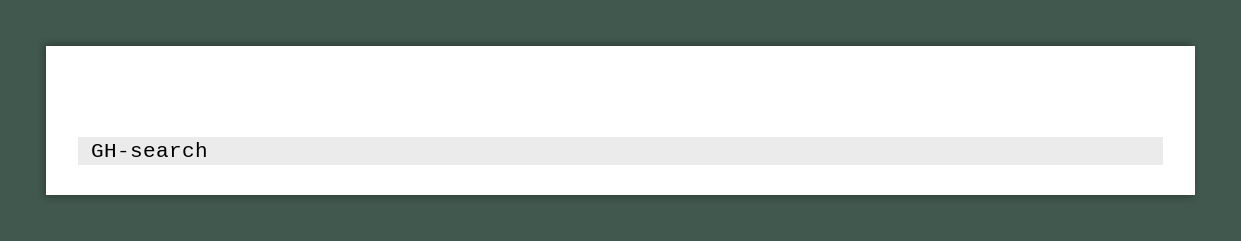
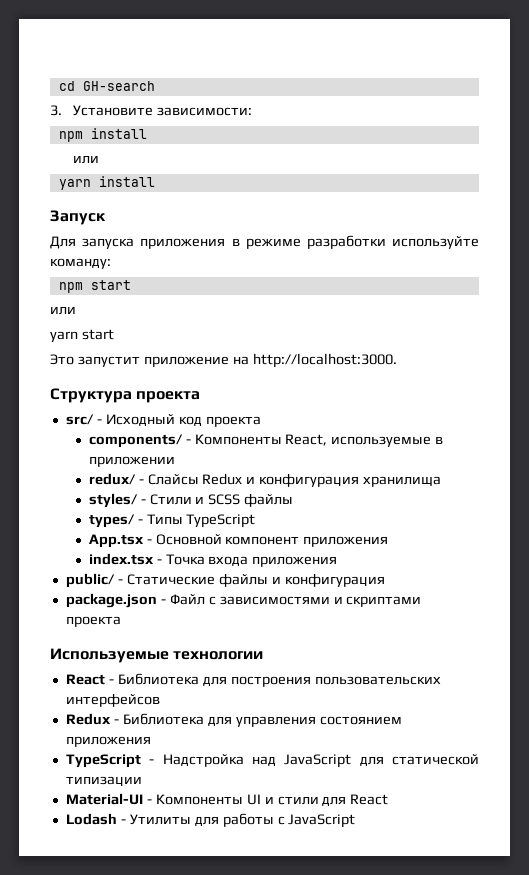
- GH-search
+ cd GH-search
+ 3. Установите зависимости:
+ npm install
+ или
+ yarn install
+ Запуск
+ Для запуска приложения в режиме разработки используйте команду:
+ npm start
+ или
+ yarn start
+ Это запустит приложение на http://localhost:3000.
+ Структура проекта
+ src/ - Исходный код проекта
+ components/ - Компоненты React, используемые в приложении
+ redux/ - Слайсы Redux и конфигурация хранилища
+ styles/ - Стили и SCSS файлы
+ types/ - Типы TypeScript
+ App.tsx - Основной компонент приложения
+ index.tsx - Точка входа приложения
+ public/ - Статические файлы и конфигурация
+ package.json - Файл с зависимостями и скриптами проекта
+ Используемые технологии
+ React - Библиотека для построения пользовательских интерфейсов
+ Redux - Библиотека для управления состоянием приложения
+ TypeScript - Надстройка над JavaScript для статической типизации
+ Material-UI - Компоненты UI и стили для React
+ Lodash - Утилиты для работы с JavaScript

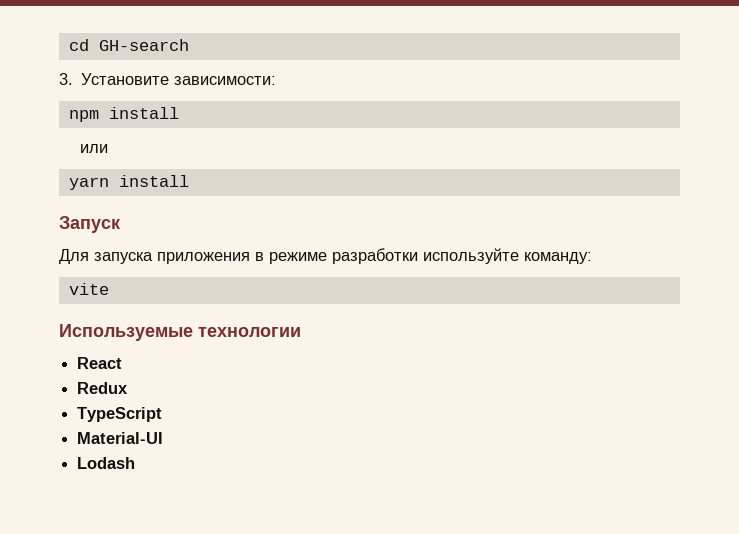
- npm start
- или
- yarn start
- Это запустит приложение на http://localhost:3000.
- Структура проекта
- src/ - Исходный код проекта
- components/ - Компоненты React, используемые в приложении
- redux/ - Слайсы Redux и конфигурация хранилища
- styles/ - Стили и SCSS файлы
- types/ - Типы TypeScript
- App.tsx - Основной компонент приложения
- index.tsx - Точка входа приложения
- public/ - Статические файлы и конфигурация
- package.json - Файл с зависимостями и скриптами проекта
+ vite
  Используемые технологии
- React - Библиотека для построения пользовательских интерфейсов
- Redux - Библиотека для управления состоянием приложения
- TypeScript - Надстройка над JavaScript для статической типизации
- Material-UI - Компоненты UI и стили для React
- Lodash - Утилиты для работы с JavaScript
+ React
+ Redux
+ TypeScript
+ Material-UI
+ Lodash

